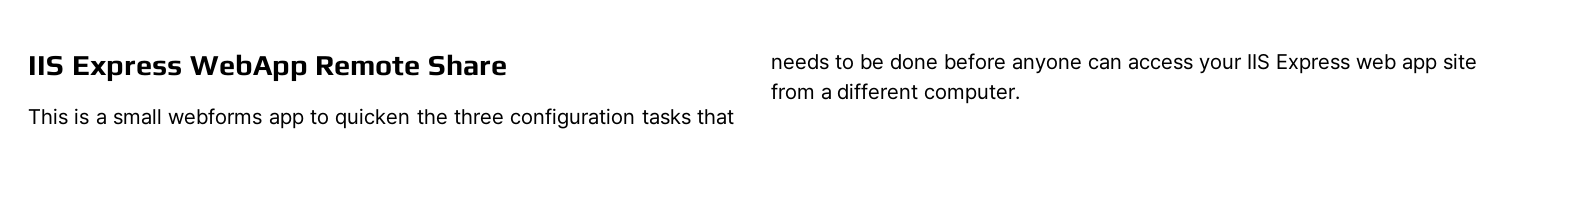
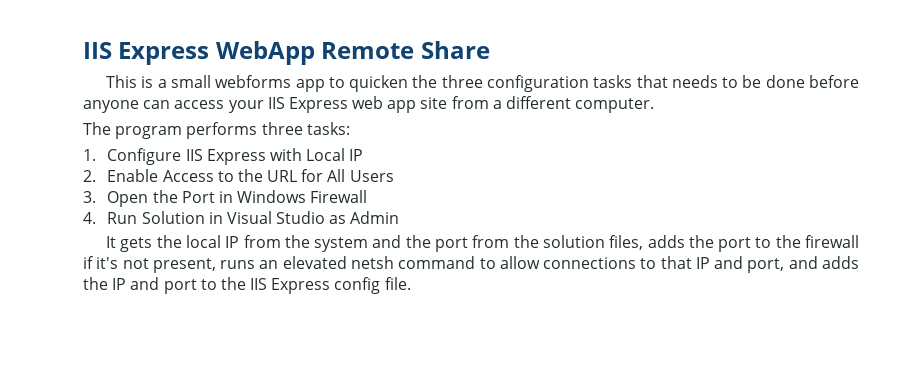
+ The program performs three tasks:
+ 1. Configure IIS Express with Local IP
+ 2. Enable Access to the URL for All Users
+ 3. Open the Port in Windows Firewall
+ 4. Run Solution in Visual Studio as Admin
+ It gets the local IP from the system and the port from the solution files, adds the port to the firewall if it's not present, runs an elevated netsh command to allow connections to that IP and port, and adds the IP and port to the IIS Express config file.

